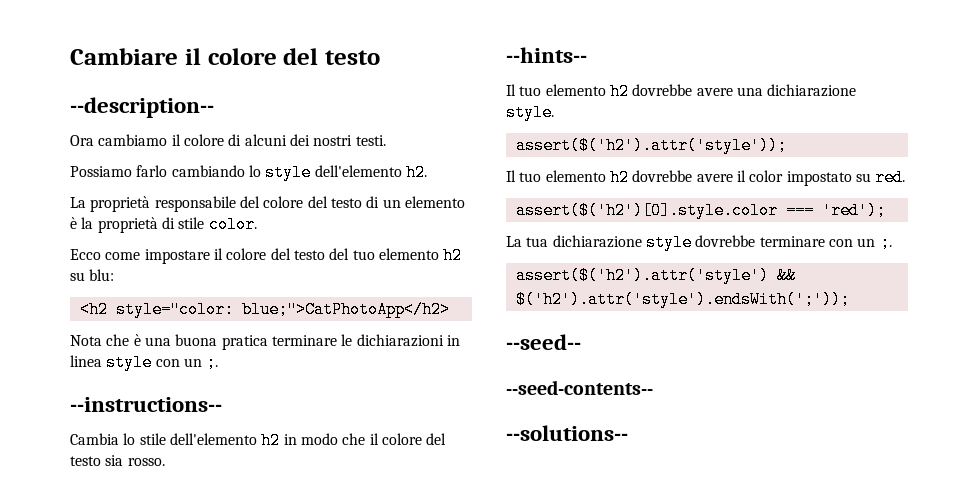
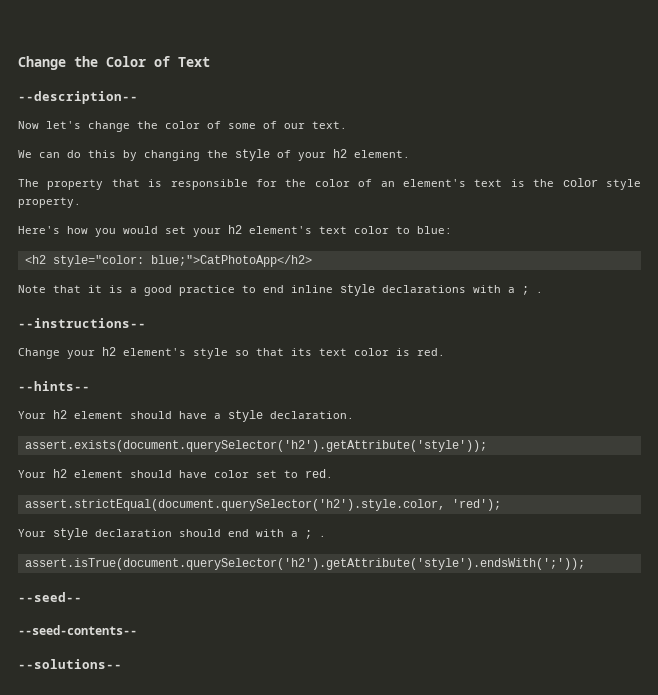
- Cambiare il colore del testo
+ Change the Color of Text
  --description--
- Ora cambiamo il colore di alcuni dei nostri testi.
- Possiamo farlo cambiando lo style dell'elemento h2.
- La proprietà responsabile del colore del testo di un elemento è la proprietà di stile color.
- Ecco come impostare il colore del testo del tuo elemento h2 su blu:
+ Now let's change the color of some of our text.
+ We can do this by changing the style of your h2 element.
+ The property that is responsible for the color of an element's text is the color style property.
+ Here's how you would set your h2 element's text color to blue:
  <h2 style="color: blue;">CatPhotoApp</h2>
- Nota che è una buona pratica terminare le dichiarazioni in linea style con un ;.
+ Note that it is a good practice to end inline style declarations with a ; .
  --instructions--
- Cambia lo stile dell'elemento h2 in modo che il colore del testo sia rosso.
+ Change your h2 element's style so that its text color is red.
  --hints--
- Il tuo elemento h2 dovrebbe avere una dichiarazione style.
- assert($('h2').attr('style'));
- Il tuo elemento h2 dovrebbe avere il color impostato su red.
- assert($('h2')[0].style.color === 'red');
+ Your h2 element should have a style declaration.
+ assert.exists(document.querySelector('h2').getAttribute('style'));
+ Your h2 element should have color set to red.
+ assert.strictEqual(document.querySelector('h2').style.color, 'red');
- La tua dichiarazione style dovrebbe terminare con un ;.
- assert($('h2').attr('style') && $('h2').attr('style').endsWith(';'));
+ Your style declaration should end with a ; .
+ assert.isTrue(document.querySelector('h2').getAttribute('style').endsWith(';'));

